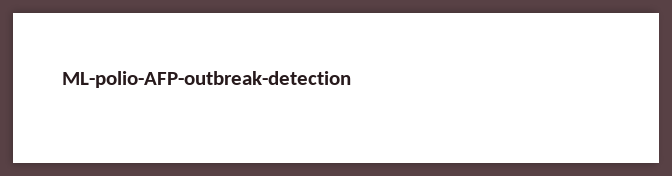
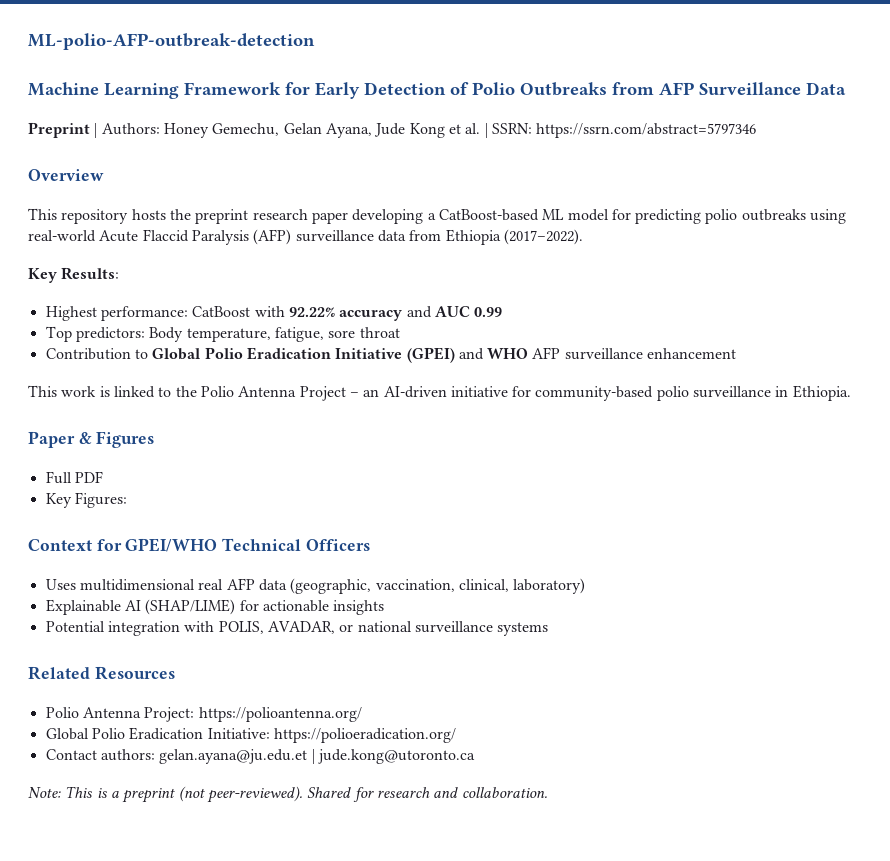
+ Machine Learning Framework for Early Detection of Polio Outbreaks from AFP Surveillance Data
+ Preprint | Authors: Honey Gemechu, Gelan Ayana, Jude Kong et al. | SSRN: https://ssrn.com/abstract=5797346
+ Overview
+ This repository hosts the preprint research paper developing a CatBoost-based ML model for predicting polio outbreaks using real-world Acute Flaccid Paralysis (AFP) surveillance data from Ethiopia (2017–2022).
+ Key Results:
+ Highest performance: CatBoost with 92.22% accuracy and AUC 0.99
+ Top predictors: Body temperature, fatigue, sore throat
+ Contribution to Global Polio Eradication Initiative (GPEI) and WHO AFP surveillance enhancement
+ This work is linked to the Polio Antenna Project – an AI-driven initiative for community-based polio surveillance in Ethiopia.
+ Paper & Figures
+ Full PDF
+ Key Figures:
+ Context for GPEI/WHO Technical Officers
+ Uses multidimensional real AFP data (geographic, vaccination, clinical, laboratory)
+ Explainable AI (SHAP/LIME) for actionable insights
+ Potential integration with POLIS, AVADAR, or national surveillance systems
+ Related Resources
+ Polio Antenna Project: https://polioantenna.org/
+ Global Polio Eradication Initiative: https://polioeradication.org/
+ Contact authors: gelan.ayana@ju.edu.et | jude.kong@utoronto.ca
+ Note: This is a preprint (not peer-reviewed). Shared for research and collaboration.

